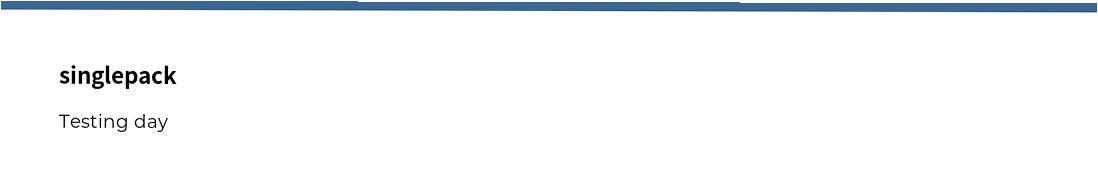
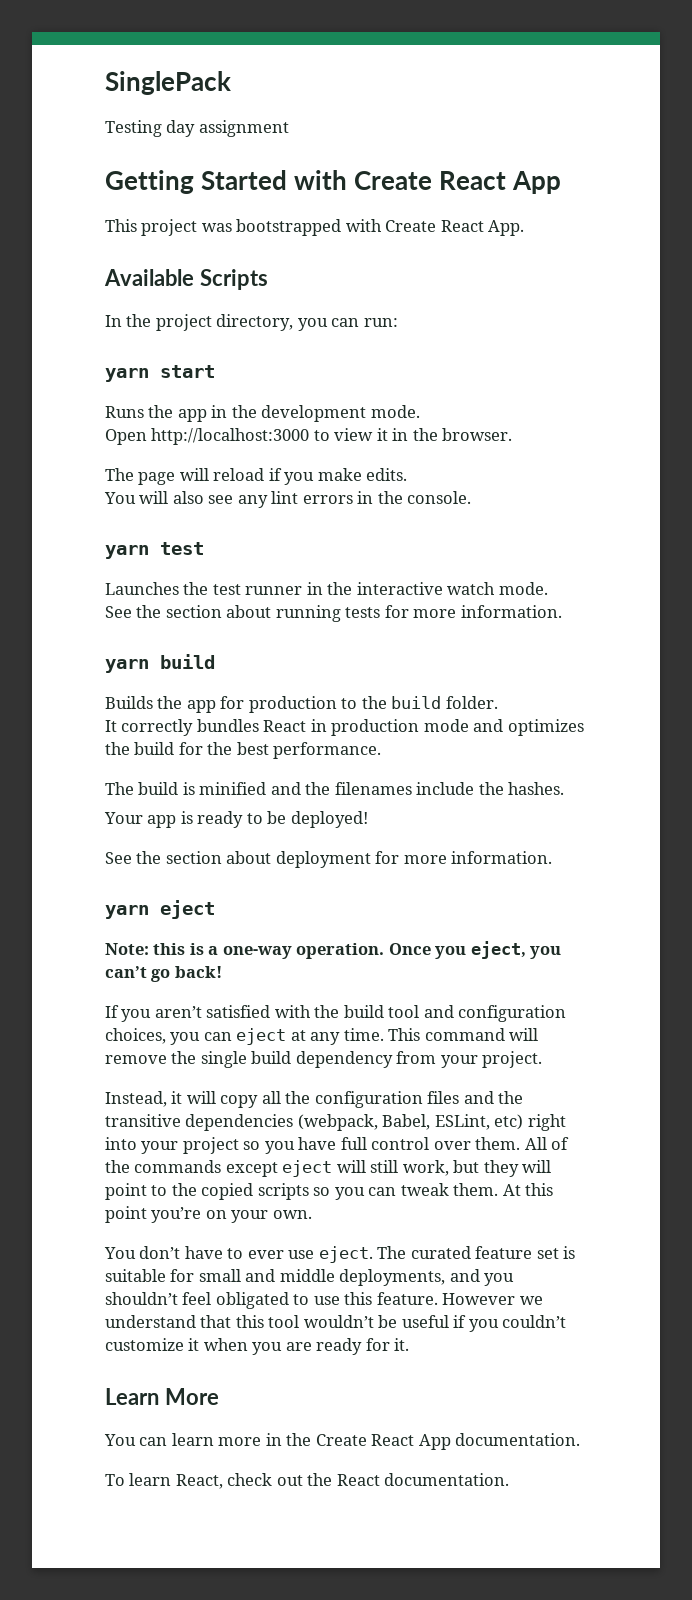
- singlepack
+ SinglePack
- Testing day
+ Testing day assignment
+ Getting Started with Create React App
+ This project was bootstrapped with Create React App.
+ Available Scripts
+ In the project directory, you can run:
+ yarn start
+ Runs the app in the development mode.
+ Open http://localhost:3000 to view it in the browser.
+ The page will reload if you make edits.
+ You will also see any lint errors in the console.
+ yarn test
+ Launches the test runner in the interactive watch mode.
+ See the section about running tests for more information.
+ yarn build
+ Builds the app for production to the build folder.
+ It correctly bundles React in production mode and optimizes the build for the best performance.
+ The build is minified and the filenames include the hashes.
+ Your app is ready to be deployed!
+ See the section about deployment for more information.
+ yarn eject
+ Note: this is a one-way operation. Once you eject, you can’t go back!
+ If you aren’t satisfied with the build tool and configuration choices, you can eject at any time. This command will remove the single build dependency from your project.
+ Instead, it will copy all the configuration files and the transitive dependencies (webpack, Babel, ESLint, etc) right into your project so you have full control over them. All of the commands except eject will still work, but they will point to the copied scripts so you can tweak them. At this point you’re on your own.
+ You don’t have to ever use eject. The curated feature set is suitable for small and middle deployments, and you shouldn’t feel obligated to use this feature. However we understand that this tool wouldn’t be useful if you couldn’t customize it when you are ready for it.
+ Learn More
+ You can learn more in the Create React App documentation.
+ To learn React, check out the React documentation.

